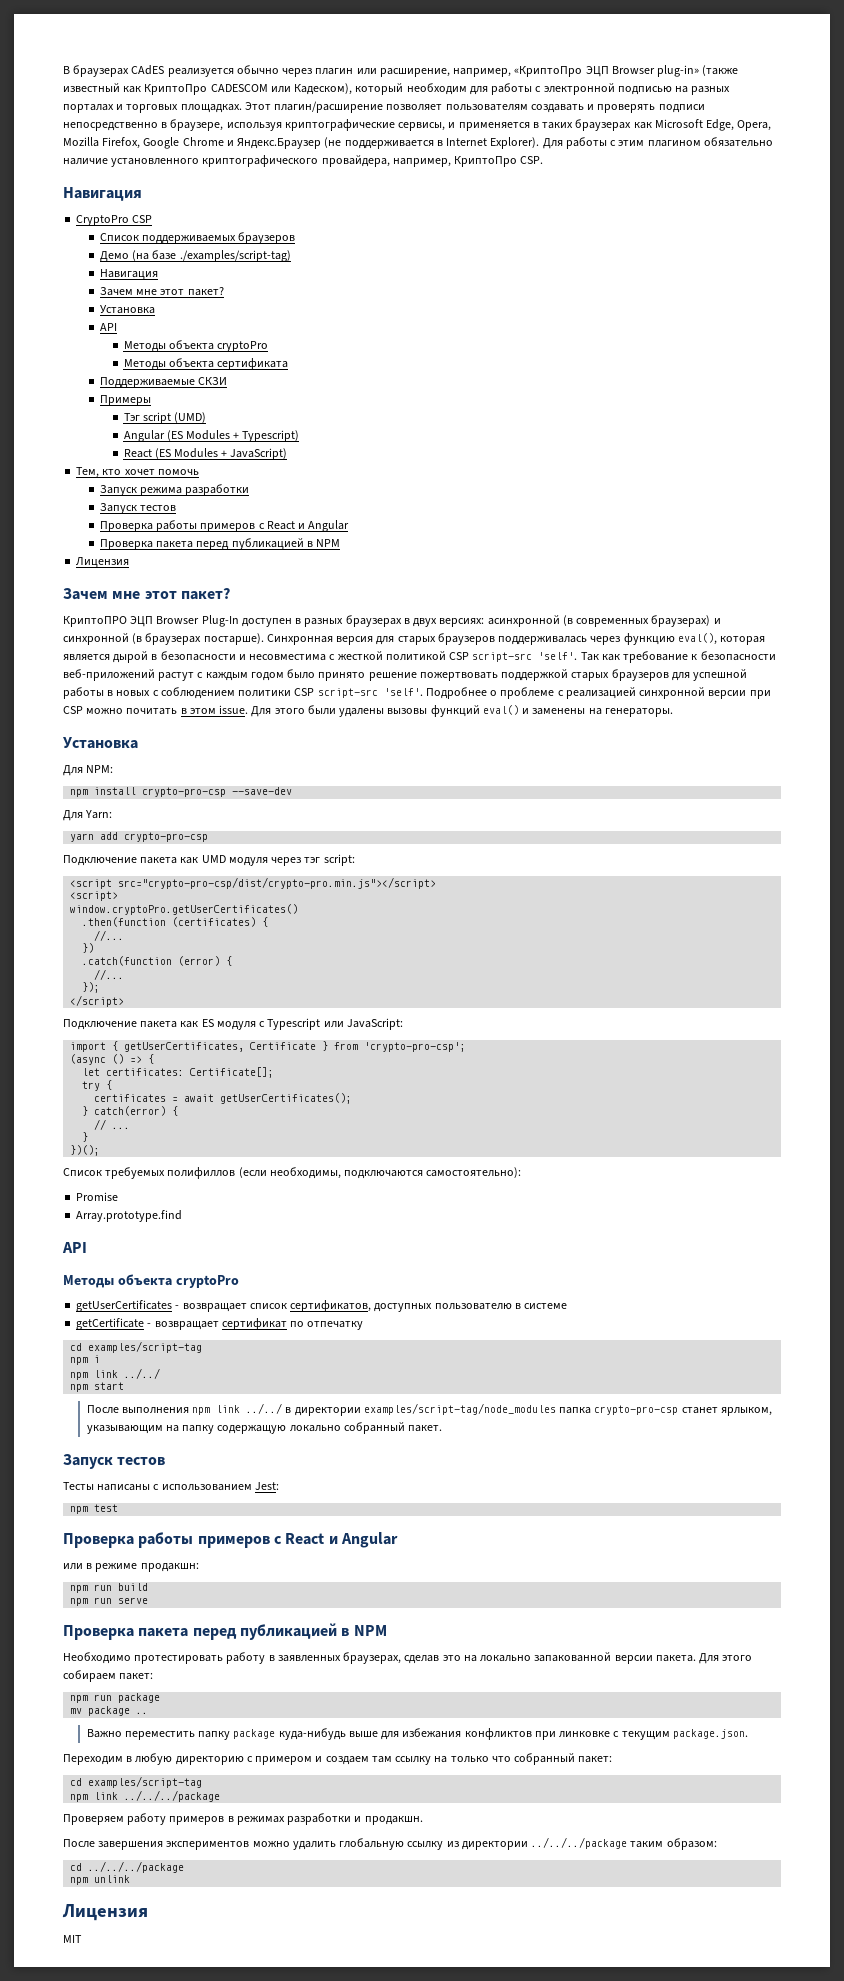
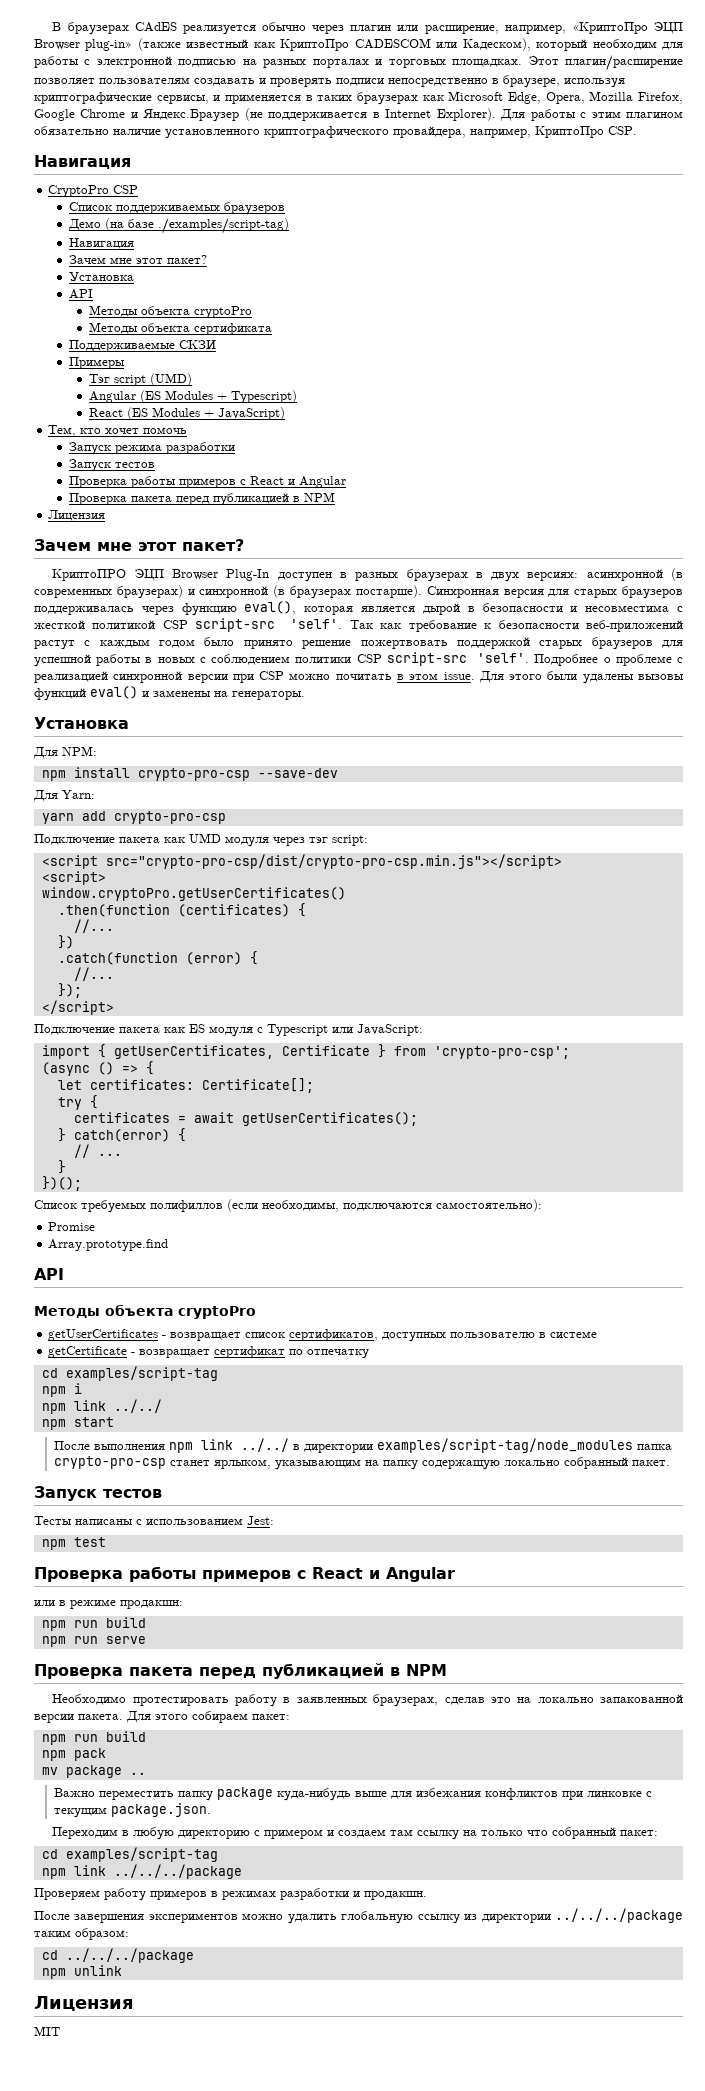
- <script src="crypto-pro-csp/dist/crypto-pro.min.js"></script>
+ <script src="crypto-pro-csp/dist/crypto-pro-csp.min.js"></script>
  Для этого собираем пакет:
- npm run package
+ npm run build
+ npm pack

